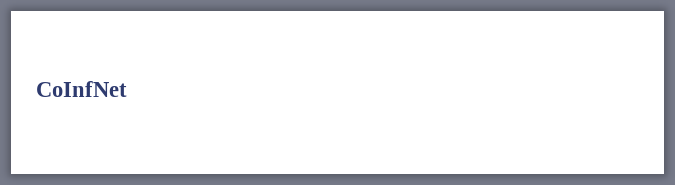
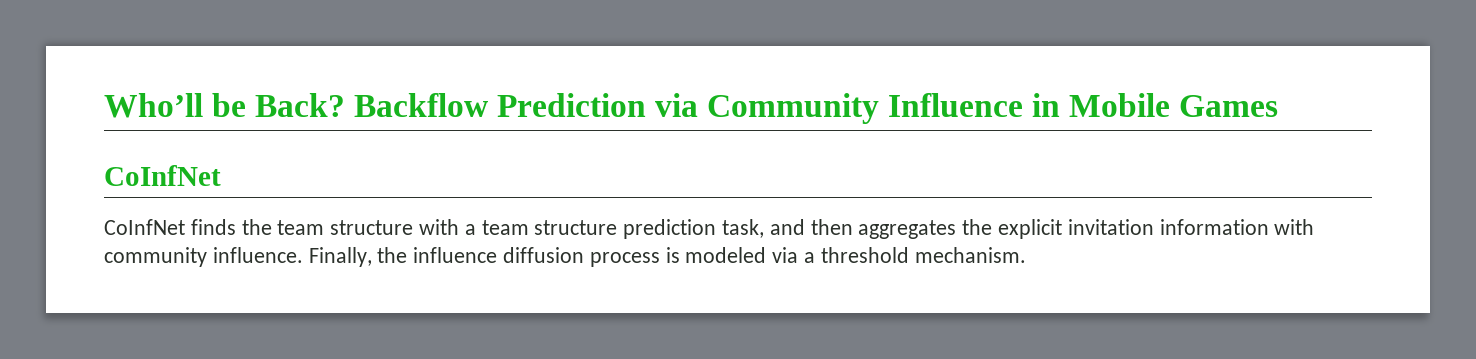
+ Who’ll be Back? Backflow Prediction via Community Influence in Mobile Games
  CoInfNet
+ CoInfNet finds the team structure with a team structure prediction task, and then aggregates the explicit invitation information with community influence. Finally, the influence diffusion process is modeled via a threshold mechanism.

